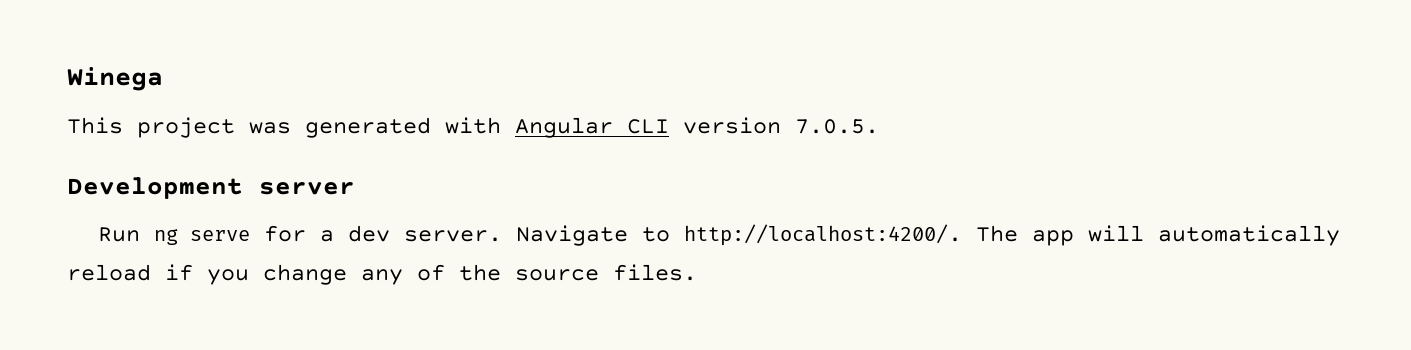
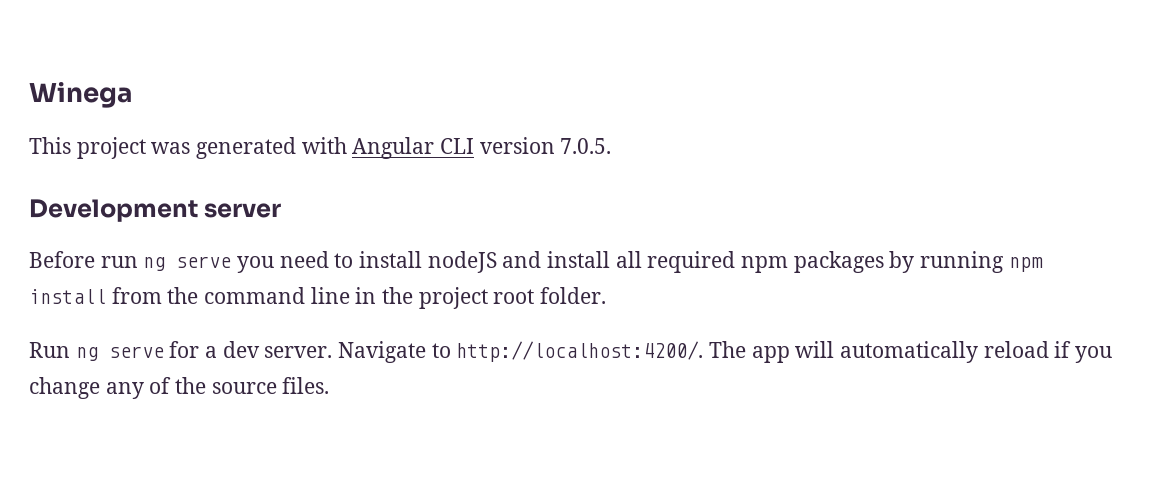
+ Before run ng serve you need to install nodeJS and install all required npm packages by running npm install from the command line in the project root folder.

